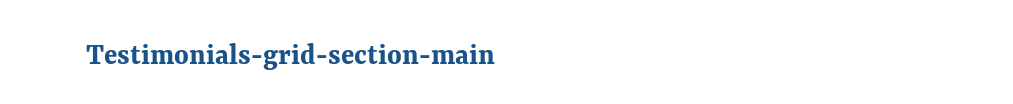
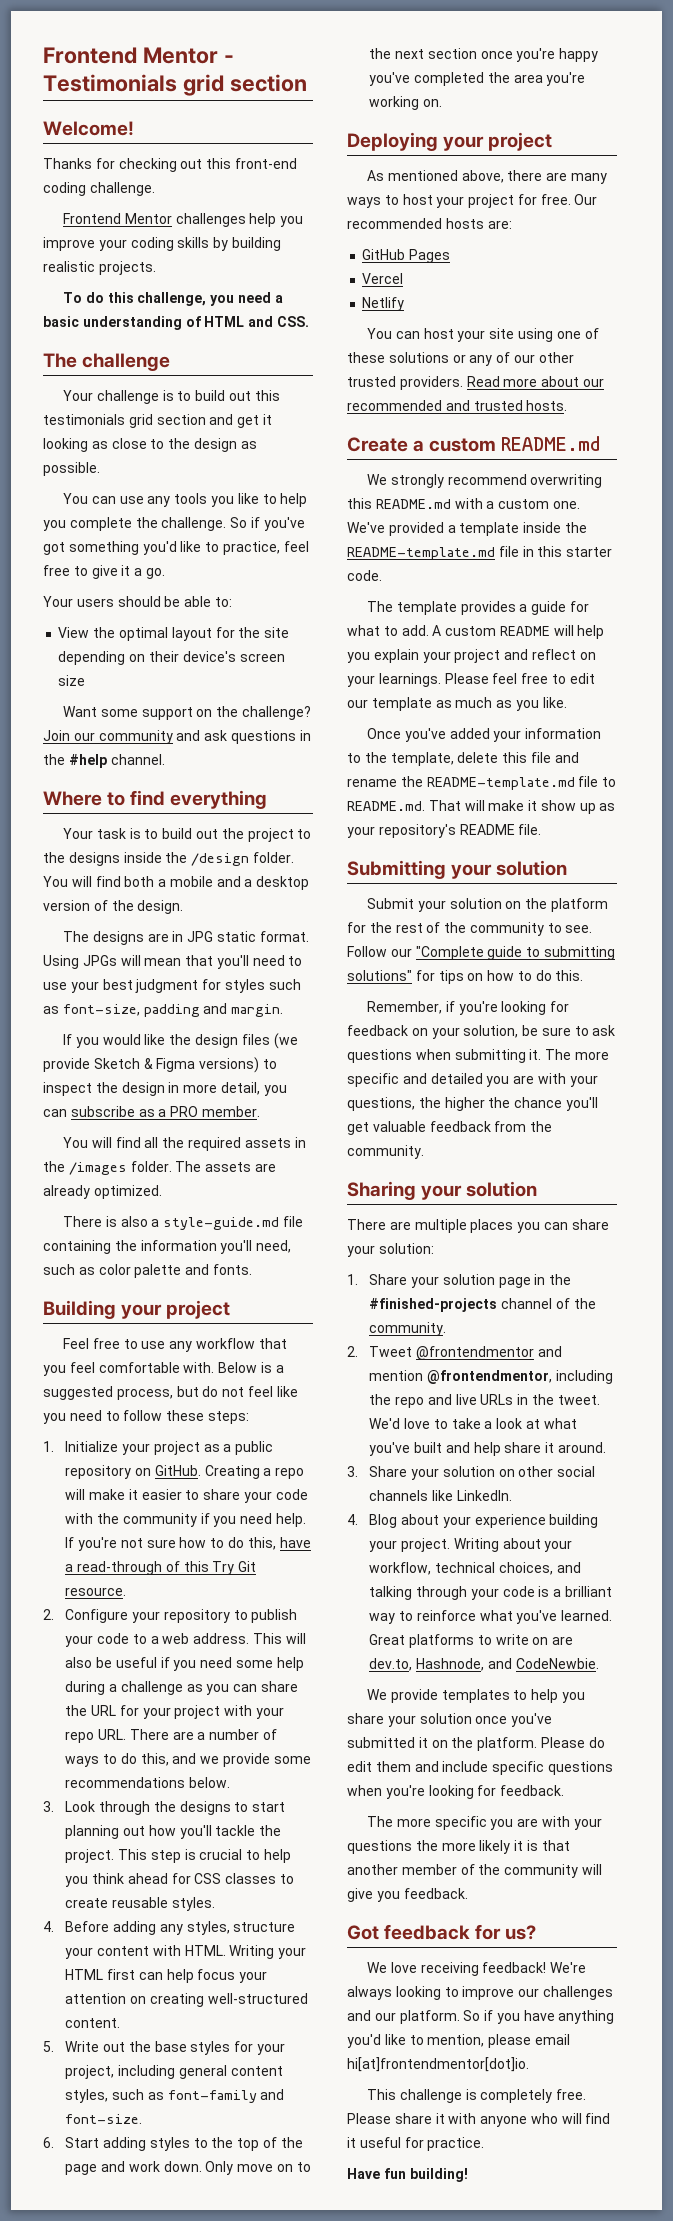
- Testimonials-grid-section-main
+ Frontend Mentor - Testimonials grid section
+ Welcome!
+ Thanks for checking out this front-end coding challenge.
+ Frontend Mentor challenges help you improve your coding skills by building realistic projects.
+ To do this challenge, you need a basic understanding of HTML and CSS.
+ The challenge
+ Your challenge is to build out this testimonials grid section and get it looking as close to the design as possible.
+ You can use any tools you like to help you complete the challenge. So if you've got something you'd like to practice, feel free to give it a go.
+ Your users should be able to:
+ View the optimal layout for the site depending on their device's screen size
+ Want some support on the challenge? Join our community and ask questions in the #help channel.
+ Where to find everything
+ Your task is to build out the project to the designs inside the /design folder. You will find both a mobile and a desktop version of the design.
+ The designs are in JPG static format. Using JPGs will mean that you'll need to use your best judgment for styles such as font-size, padding and margin.
+ If you would like the design files (we provide Sketch & Figma versions) to inspect the design in more detail, you can subscribe as a PRO member.
+ You will find all the required assets in the /images folder. The assets are already optimized.
+ There is also a style-guide.md file containing the information you'll need, such as color palette and fonts.
+ Building your project
+ Feel free to use any workflow that you feel comfortable with. Below is a suggested process, but do not feel like you need to follow these steps:
+ 1. Initialize your project as a public repository on GitHub. Creating a repo will make it easier to share your code with the community if you need help. If you're not sure how to do this, have a read-through of this Try Git resource.
+ 2. Configure your repository to publish your code to a web address. This will also be useful if you need some help during a challenge as you can share the URL for your project with your repo URL. There are a number of ways to do this, and we provide some recommendations below.
+ 3. Look through the designs to start planning out how you'll tackle the project. This step is crucial to help you think ahead for CSS classes to create reusable styles.
+ 4. Before adding any styles, structure your content with HTML. Writing your HTML first can help focus your attention on creating well-structured content.
+ 5. Write out the base styles for your project, including general content styles, such as font-family and font-size.
+ 6. Start adding styles to the top of the page and work down. Only move on to the next section once you're happy you've completed the area you're working on.
+ Deploying your project
+ As mentioned above, there are many ways to host your project for free. Our recommended hosts are:
+ GitHub Pages
+ Vercel
+ Netlify
+ You can host your site using one of these solutions or any of our other trusted providers. Read more about our recommended and trusted hosts.
+ Create a custom README.md
+ We strongly recommend overwriting this README.md with a custom one. We've provided a template inside the README-template.md file in this starter code.
+ The template provides a guide for what to add. A custom README will help you explain your project and reflect on your learnings. Please feel free to edit our template as much as you like.
+ Once you've added your information to the template, delete this file and rename the README-template.md file to README.md. That will make it show up as your repository's README file.
+ Submitting your solution
+ Submit your solution on the platform for the rest of the community to see. Follow our "Complete guide to submitting solutions" for tips on how to do this.
+ Remember, if you're looking for feedback on your solution, be sure to ask questions when submitting it. The more specific and detailed you are with your questions, the higher the chance you'll get valuable feedback from the community.
+ Sharing your solution
+ There are multiple places you can share your solution:
+ 1. Share your solution page in the #finished-projects channel of the community.
+ 2. Tweet @frontendmentor and mention @frontendmentor, including the repo and live URLs in the tweet. We'd love to take a look at what you've built and help share it around.
+ 3. Share your solution on other social channels like LinkedIn.
+ 4. Blog about your experience building your project. Writing about your workflow, technical choices, and talking through your code is a brilliant way to reinforce what you've learned. Great platforms to write on are dev.to, Hashnode, and CodeNewbie.
+ We provide templates to help you share your solution once you've submitted it on the platform. Please do edit them and include specific questions when you're looking for feedback.
+ The more specific you are with your questions the more likely it is that another member of the community will give you feedback.
+ Got feedback for us?
+ We love receiving feedback! We're always looking to improve our challenges and our platform. So if you have anything you'd like to mention, please email hi[at]frontendmentor[dot]io.
+ This challenge is completely free. Please share it with anyone who will find it useful for practice.
+ Have fun building!

